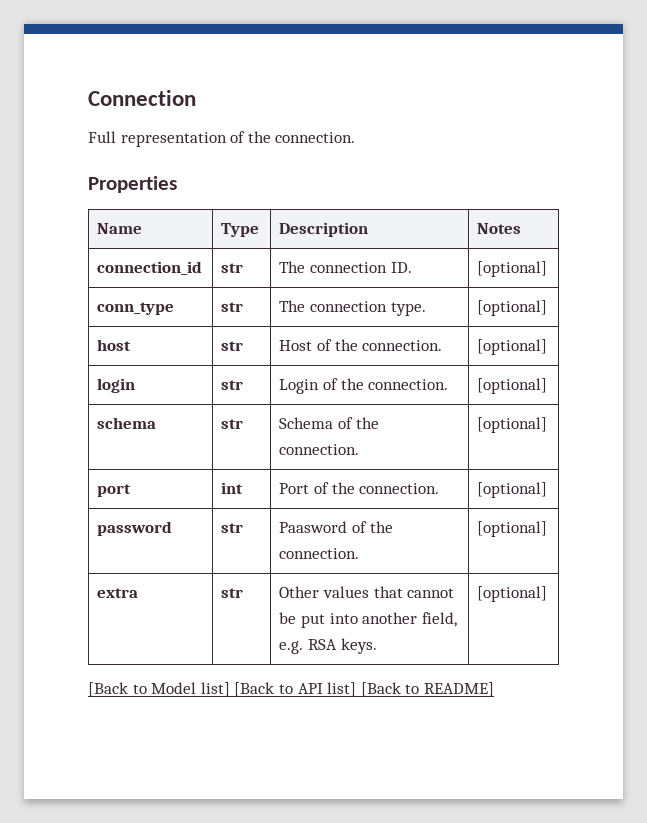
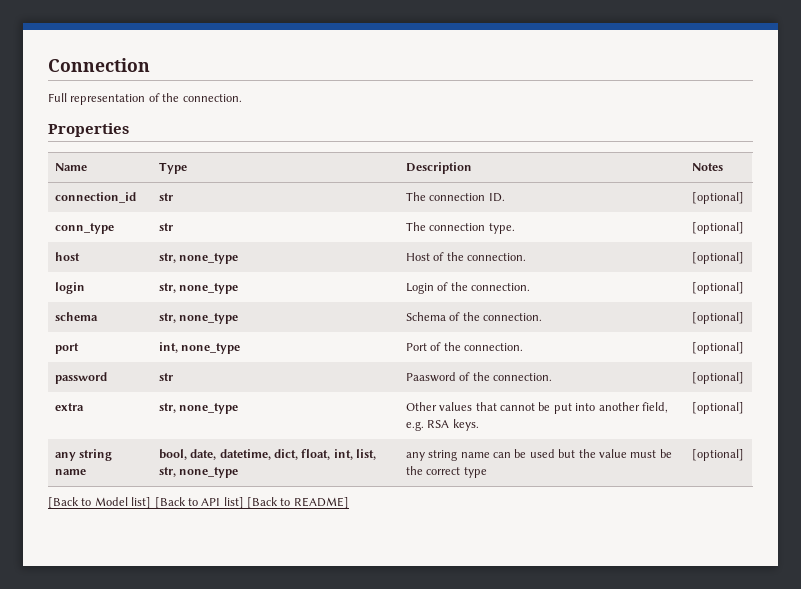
- host | str | Host of the connection. | [optional]
+ host | str, none_type | Host of the connection. | [optional]
- login | str | Login of the connection. | [optional]
+ login | str, none_type | Login of the connection. | [optional]
- schema | str | Schema of the connection. | [optional]
+ schema | str, none_type | Schema of the connection. | [optional]
- port | int | Port of the connection. | [optional]
+ port | int, none_type | Port of the connection. | [optional]
- extra | str | Other values that cannot be put into another field, e.g. RSA keys. | [optional]
+ extra | str, none_type | Other values that cannot be put into another field, e.g. RSA keys. | [optional]
+ any string name | bool, date, datetime, dict, float, int, list, str, none_type | any string name can be used but the value must be the correct type | [optional]

